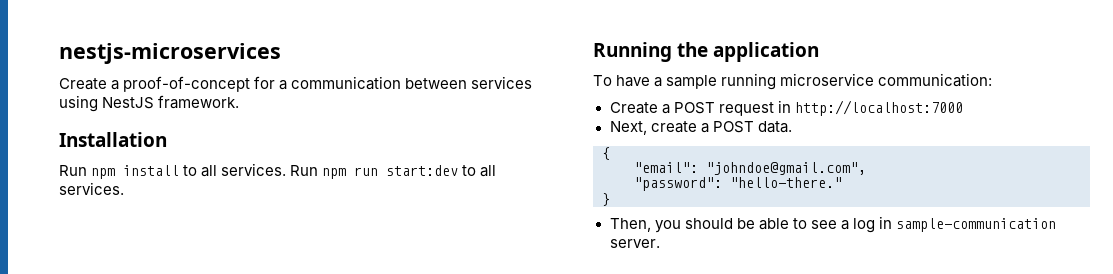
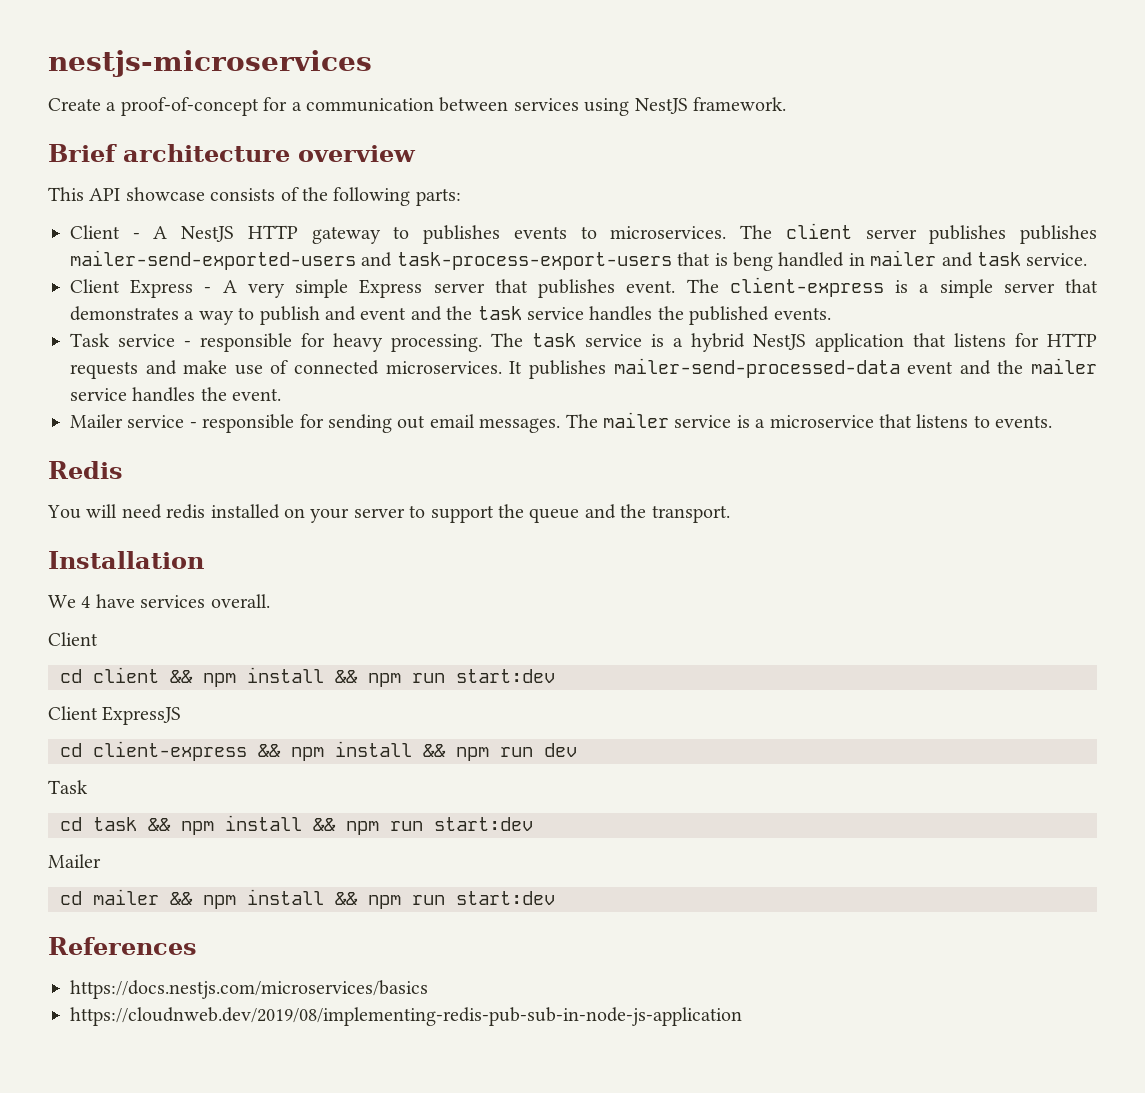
+ Brief architecture overview
+ This API showcase consists of the following parts:
+ Client - A NestJS HTTP gateway to publishes events to microservices. The client server publishes publishes mailer-send-exported-users and task-process-export-users that is beng handled in mailer and task service.
+ Client Express - A very simple Express server that publishes event. The client-express is a simple server that demonstrates a way to publish and event and the task service handles the published events.
+ Task service - responsible for heavy processing. The task service is a hybrid NestJS application that listens for HTTP requests and make use of connected microservices. It publishes mailer-send-processed-data event and the mailer service handles the event.
+ Mailer service - responsible for sending out email messages. The mailer service is a microservice that listens to events.
+ Redis
+ You will need redis installed on your server to support the queue and the transport.
  Installation
- Run npm install to all services. Run npm run start:dev to all services.
- Running the application
- To have a sample running microservice communication:
- Create a POST request in http://localhost:7000
- Next, create a POST data.
- {
- "email": "johndoe@gmail.com",
- "password": "hello-there."
- }
- Then, you should be able to see a log in sample-communication server.
+ We 4 have services overall.
+ Client
+ cd client && npm install && npm run start:dev
+ Client ExpressJS
+ cd client-express && npm install && npm run dev
+ Task
+ cd task && npm install && npm run start:dev
+ Mailer
+ cd mailer && npm install && npm run start:dev
+ References
+ https://docs.nestjs.com/microservices/basics
+ https://cloudnweb.dev/2019/08/implementing-redis-pub-sub-in-node-js-application

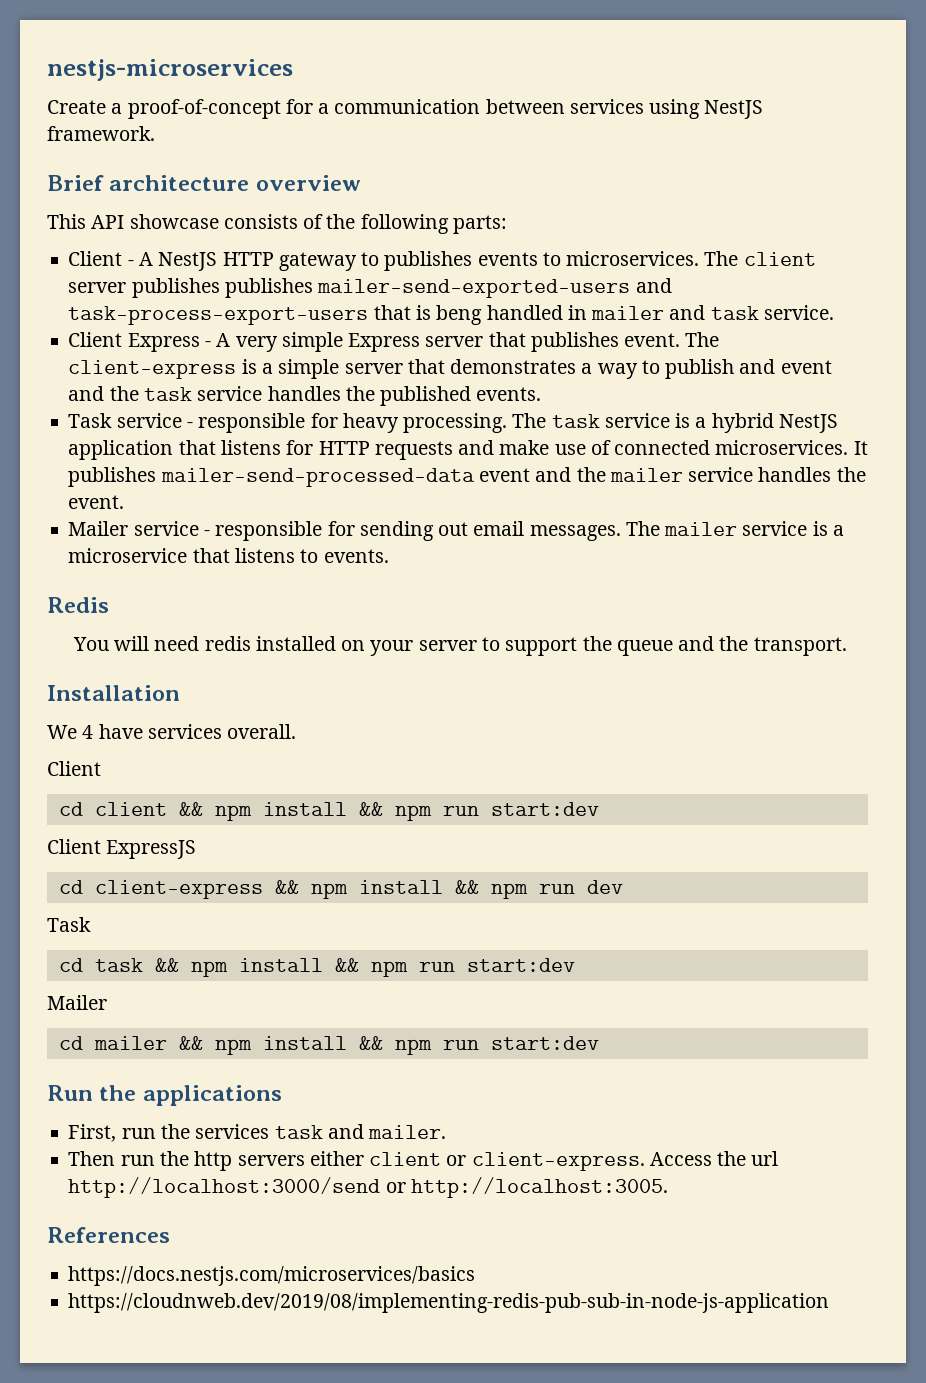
+ Run the applications
+ First, run the services task and mailer.
+ Then run the http servers either client or client-express. Access the url http://localhost:3000/send or http://localhost:3005.

